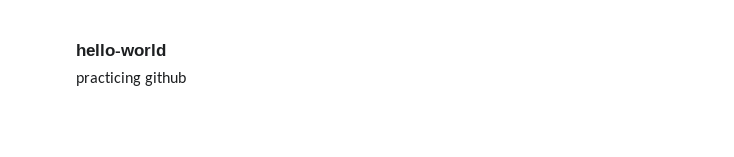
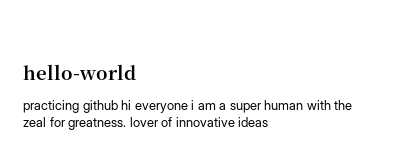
- practicing github
+ practicing github hi everyone i am a super human with the zeal for greatness. lover of innovative ideas

